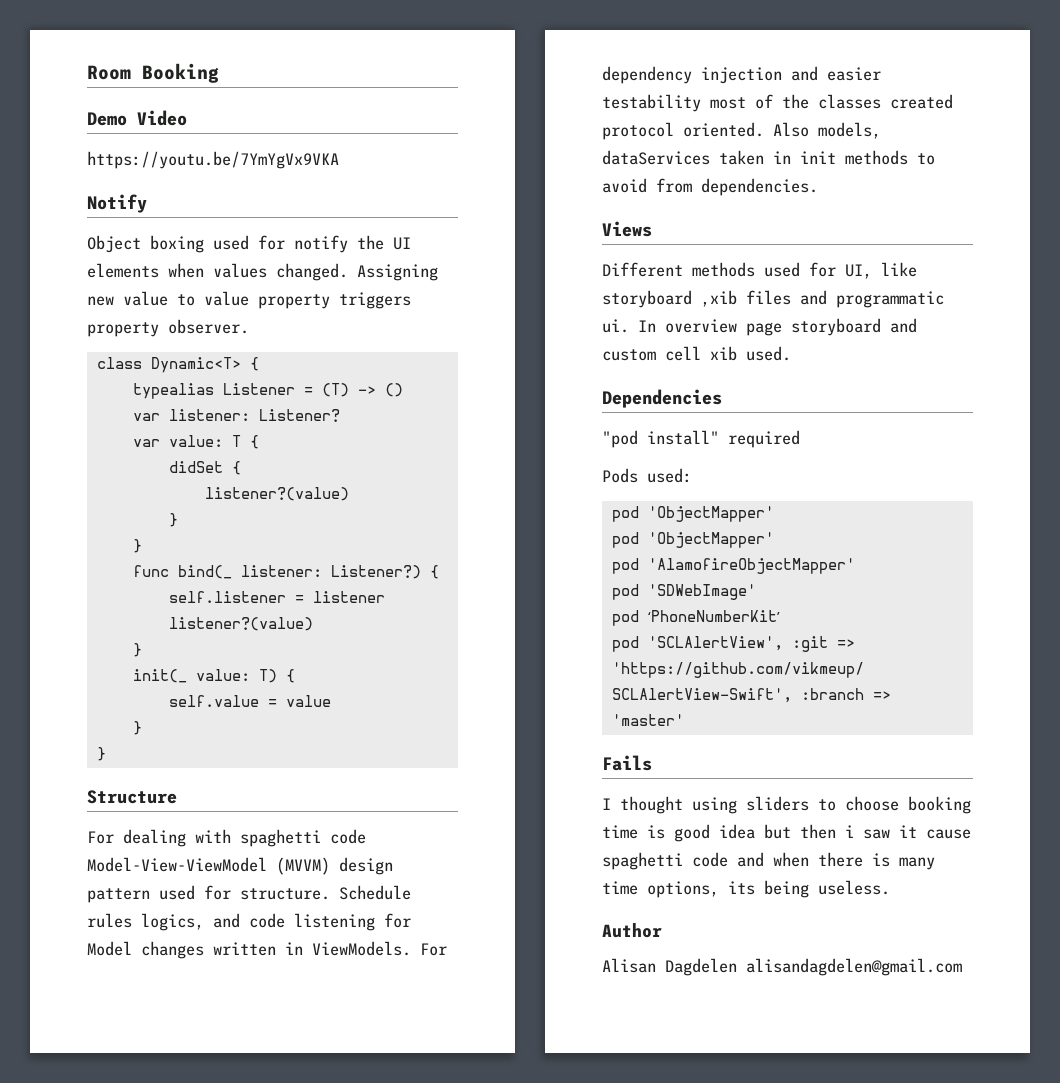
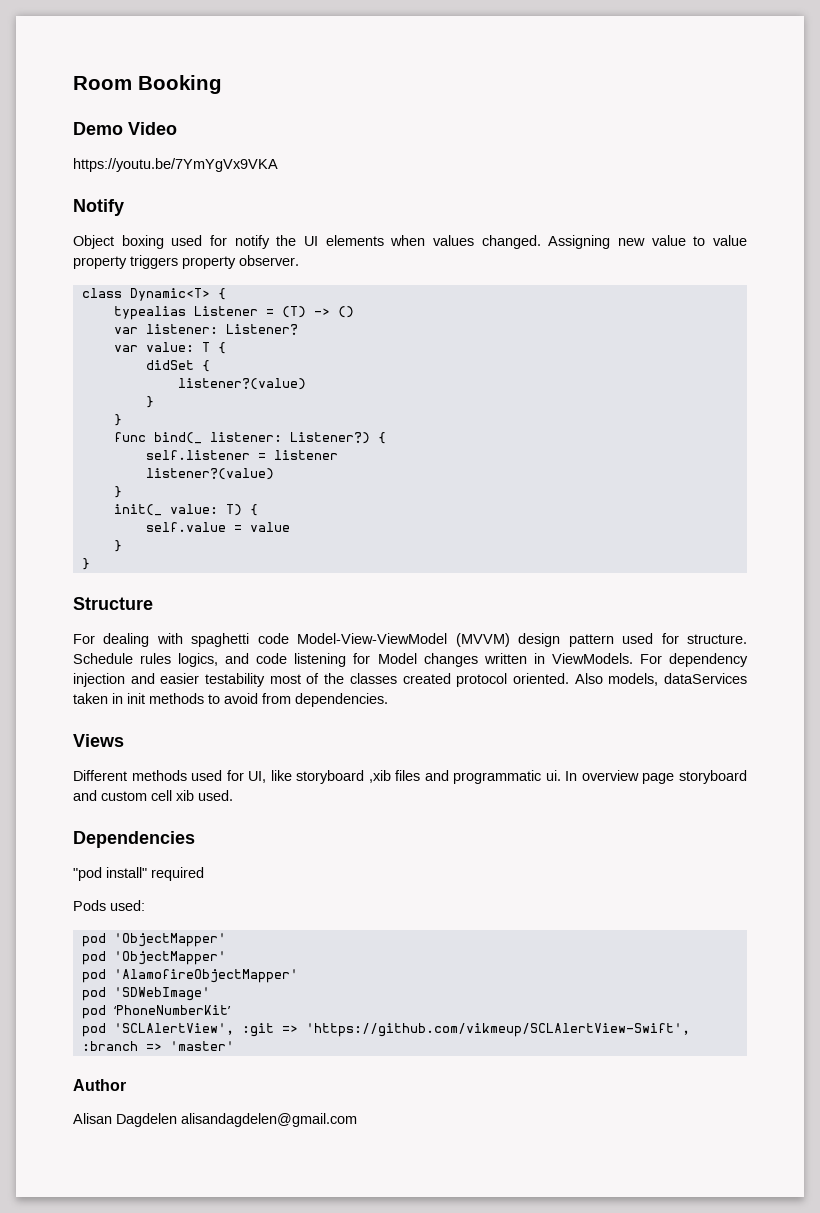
- Fails
- I thought using sliders to choose booking time is good idea but then i saw it cause spaghetti code and when there is many time options, its being useless.

